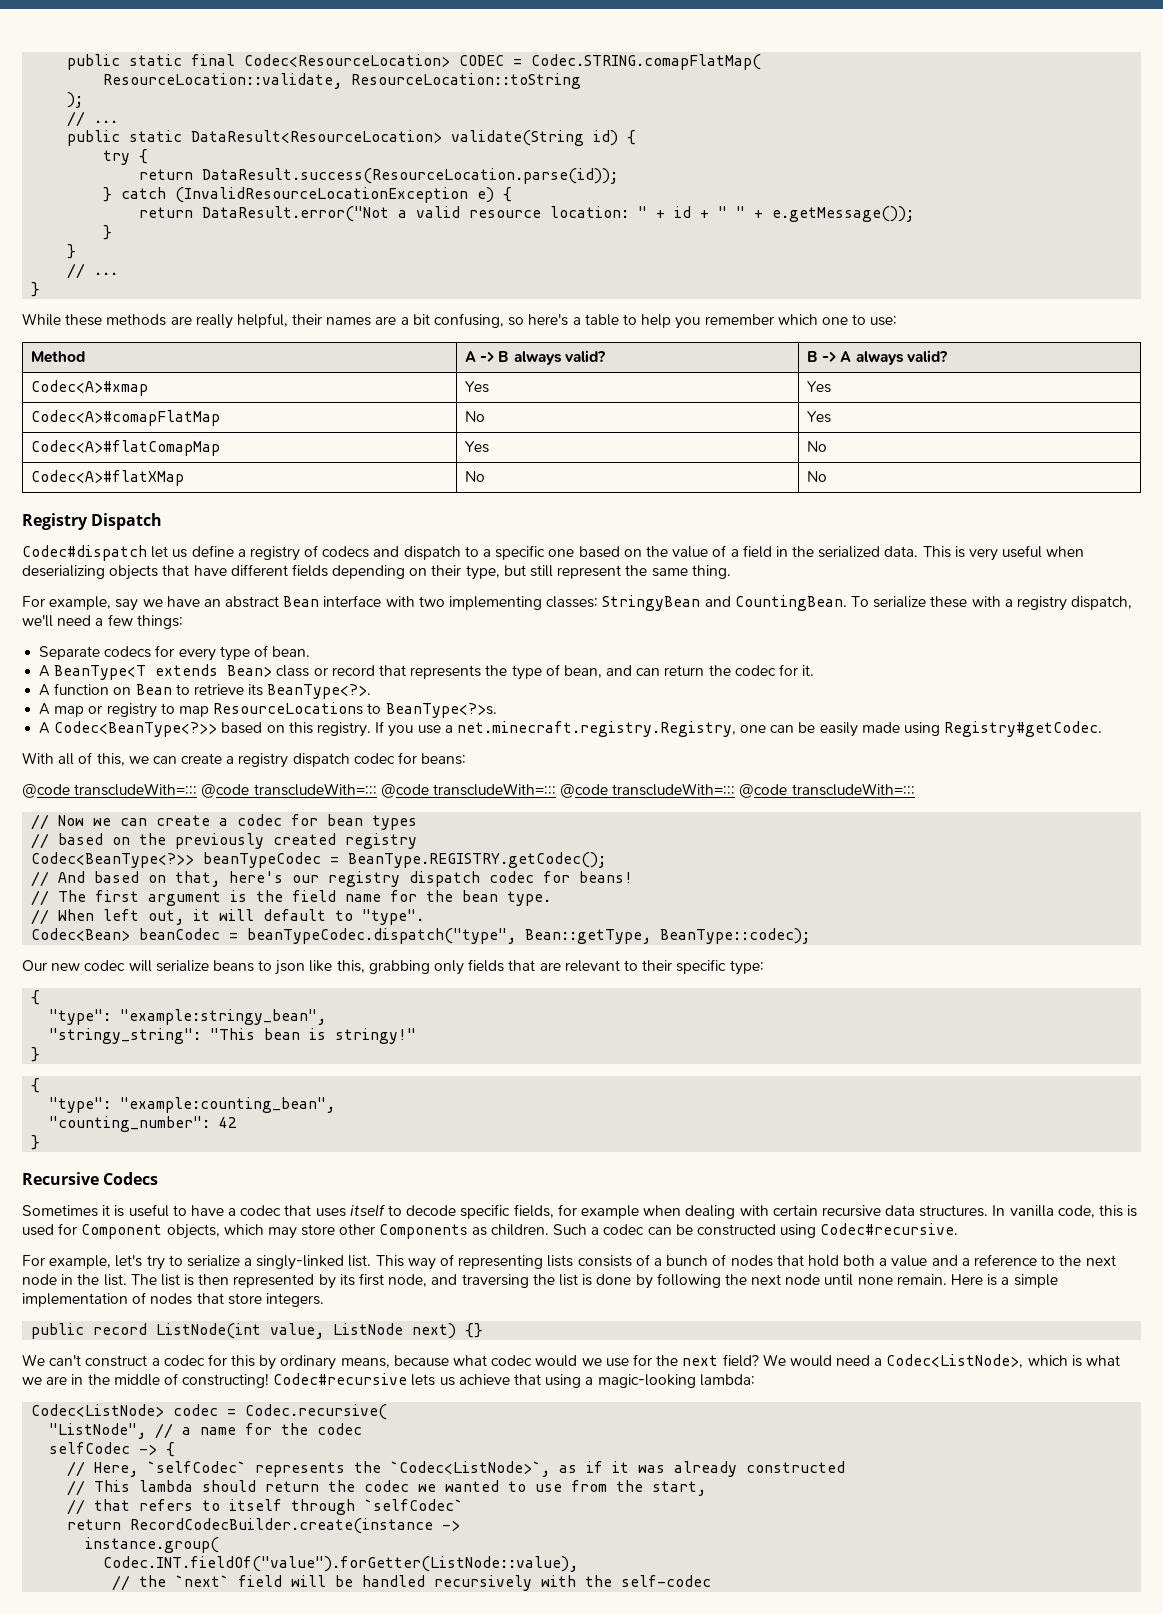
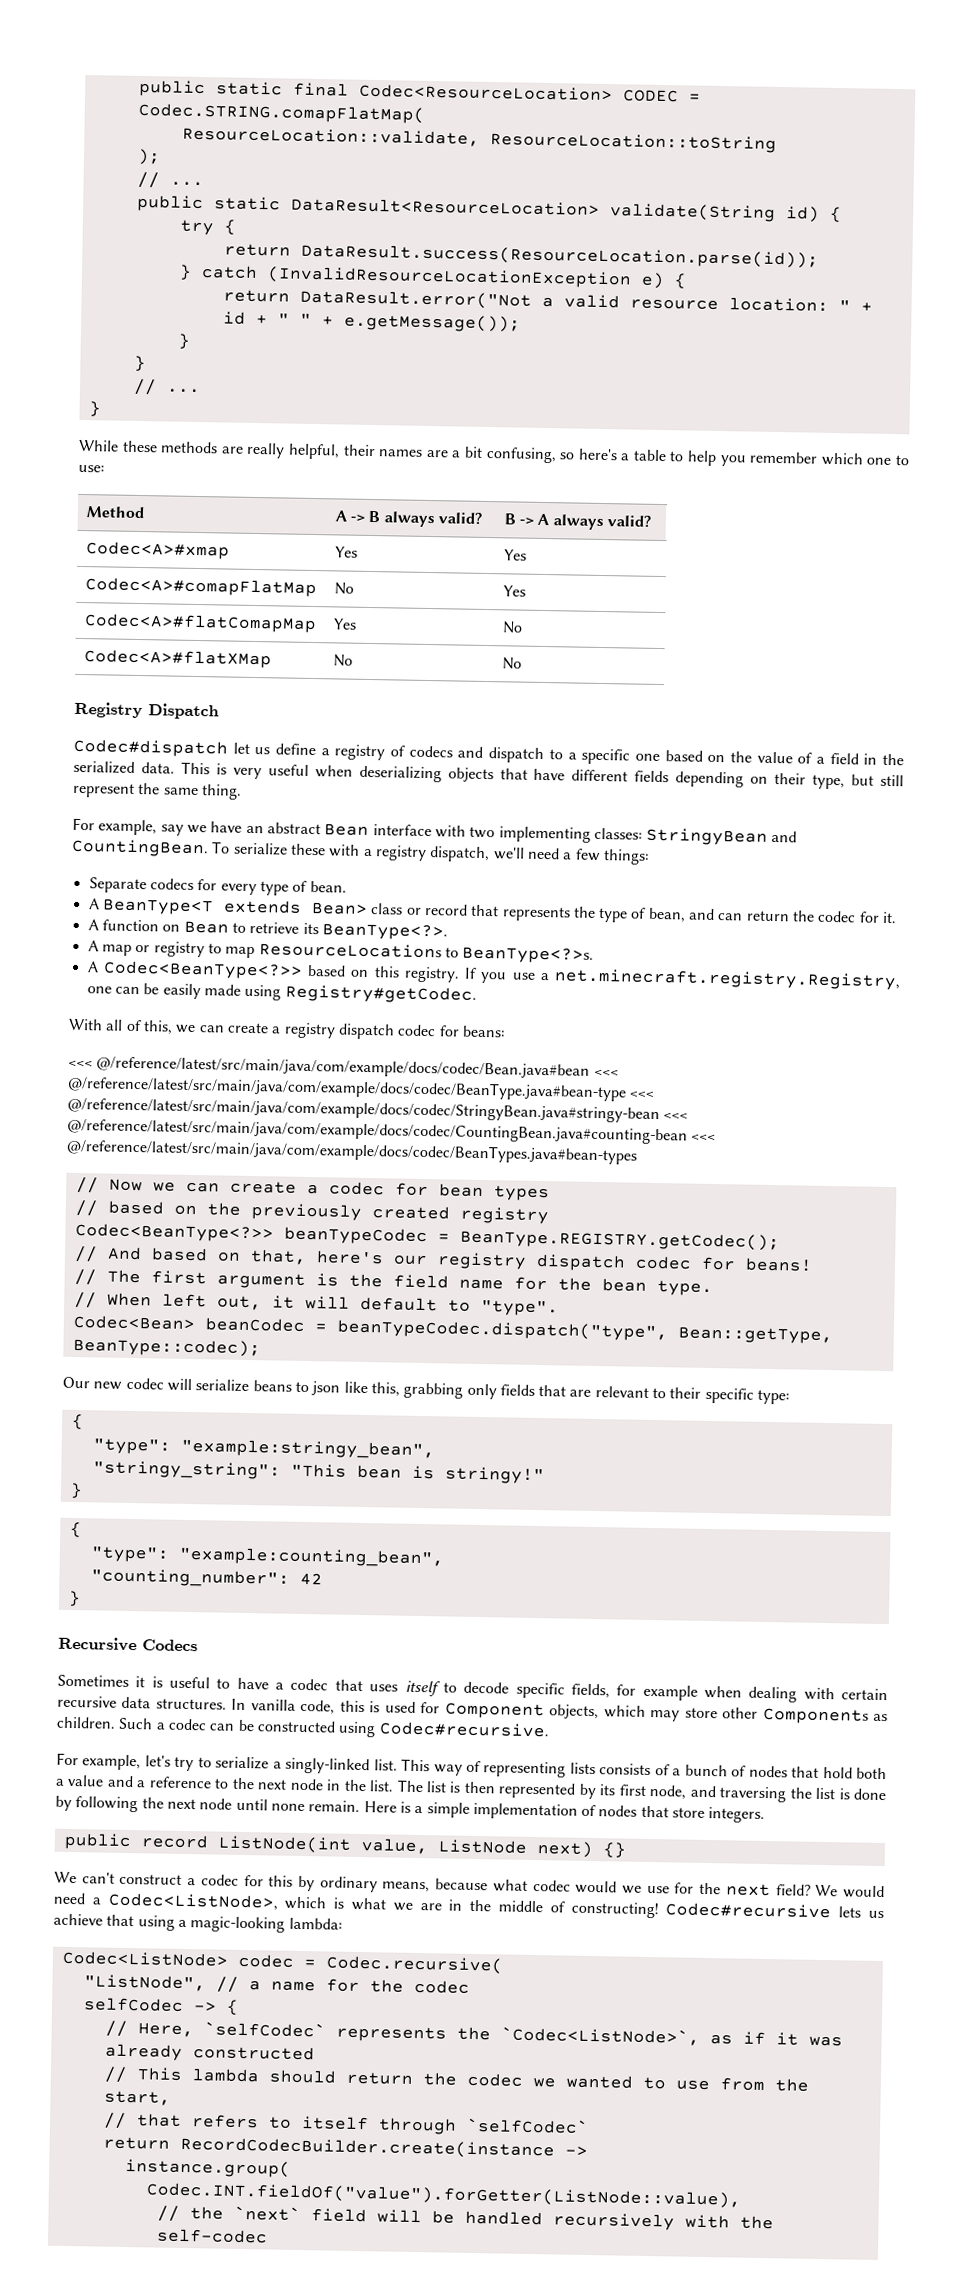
- @code transcludeWith=::: @code transcludeWith=::: @code transcludeWith=::: @code transcludeWith=::: @code transcludeWith=:::
+ <<< @/reference/latest/src/main/java/com/example/docs/codec/Bean.java#bean <<< @/reference/latest/src/main/java/com/example/docs/codec/BeanType.java#bean-type <<< @/reference/latest/src/main/java/com/example/docs/codec/StringyBean.java#stringy-bean <<< @/reference/latest/src/main/java/com/example/docs/codec/CountingBean.java#counting-bean <<< @/reference/latest/src/main/java/com/example/docs/codec/BeanTypes.java#bean-types

